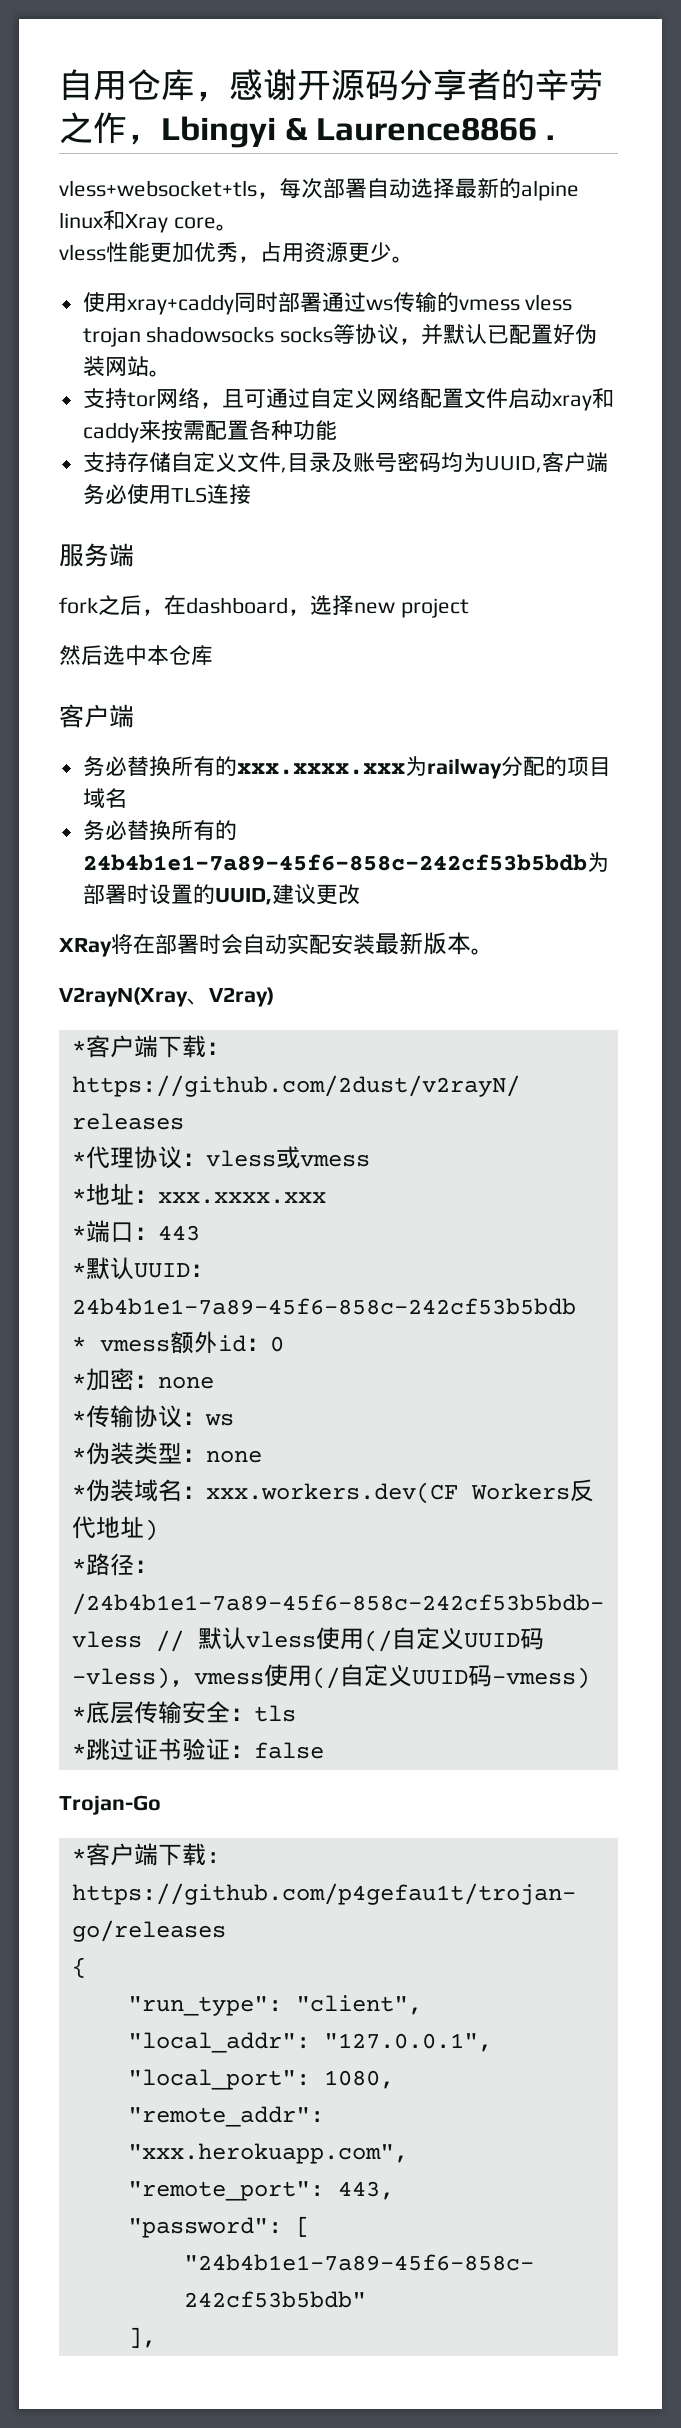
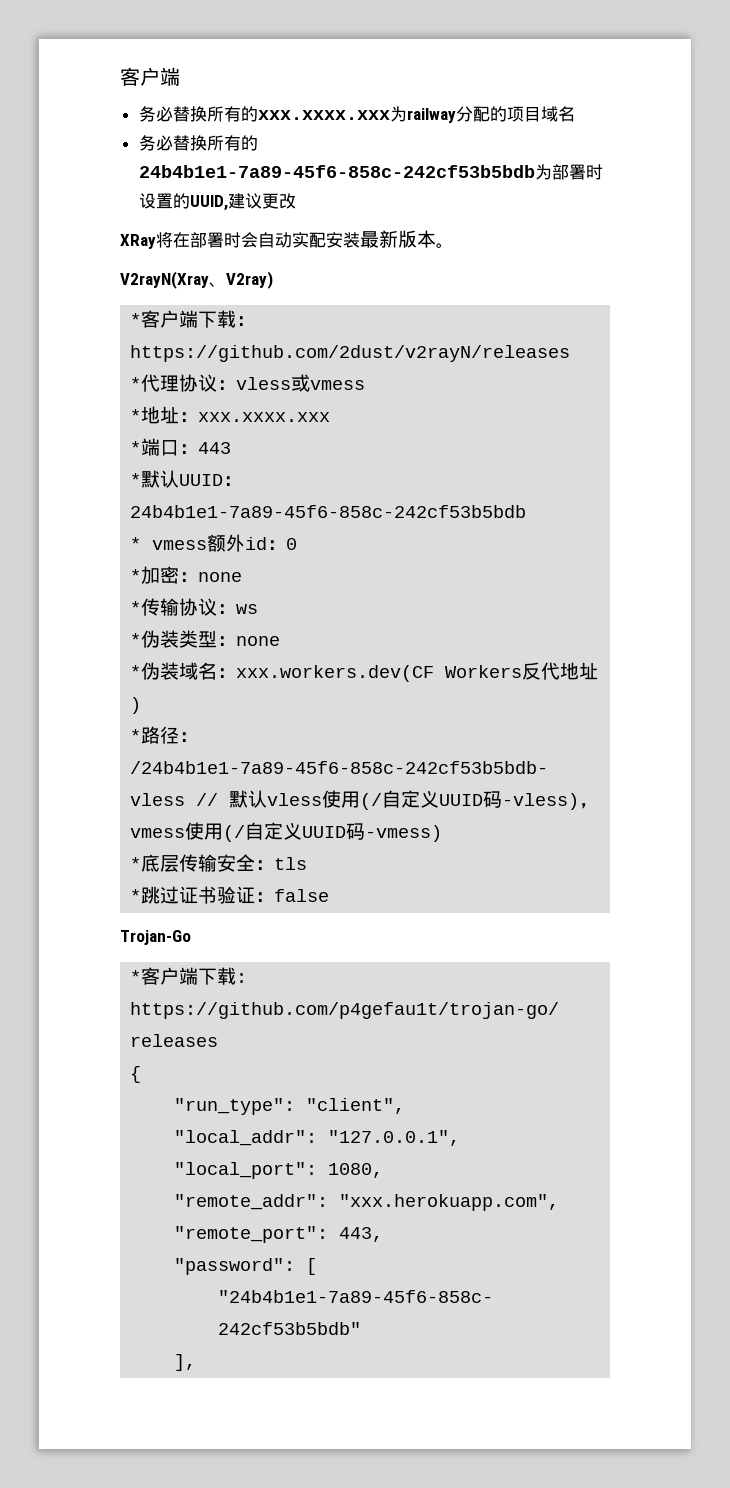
- 自用仓库，感谢开源码分享者的辛劳之作，Lbingyi & Laurence8866 .
- vless+websocket+tls，每次部署自动选择最新的alpine linux和Xray core。
- vless性能更加优秀，占用资源更少。
- 使用xray+caddy同时部署通过ws传输的vmess vless trojan shadowsocks socks等协议，并默认已配置好伪装网站。
- 支持tor网络，且可通过自定义网络配置文件启动xray和caddy来按需配置各种功能
- 支持存储自定义文件,目录及账号密码均为UUID,客户端务必使用TLS连接
- 服务端
- fork之后，在dashboard，选择new project
- 然后选中本仓库

